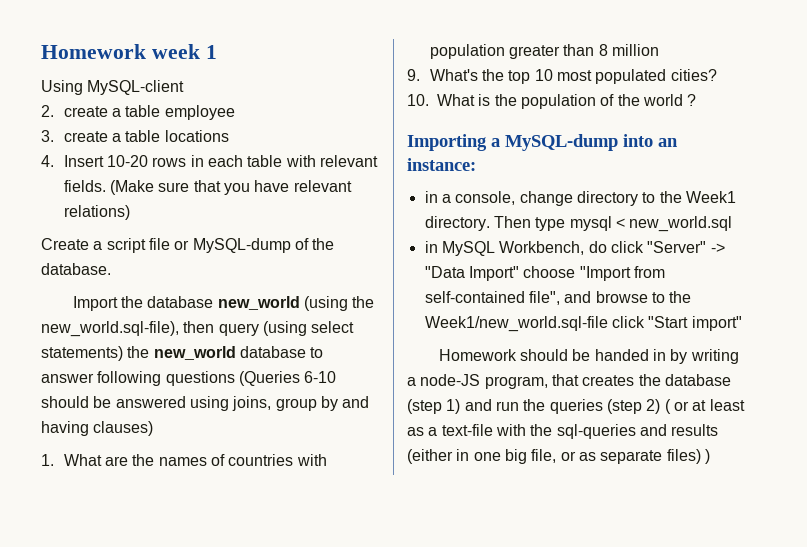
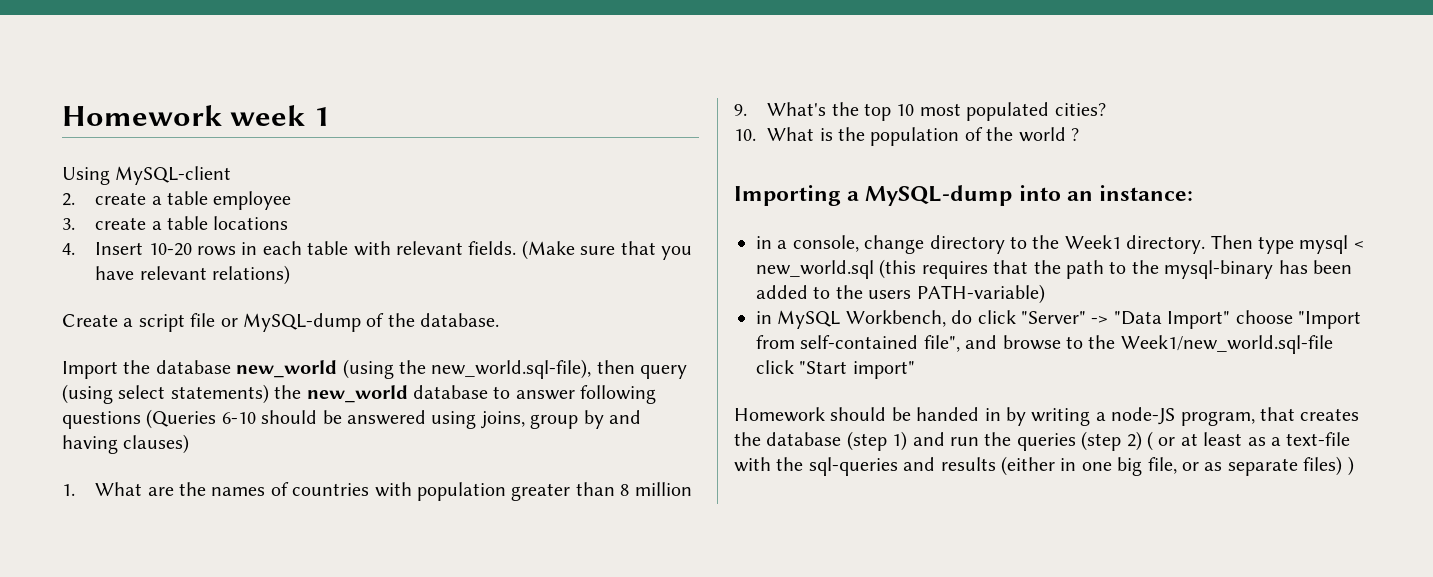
- Then type mysql < new_world.sql
+ Then type mysql < new_world.sql (this requires that the path to the mysql-binary has been added to the users PATH-variable)

